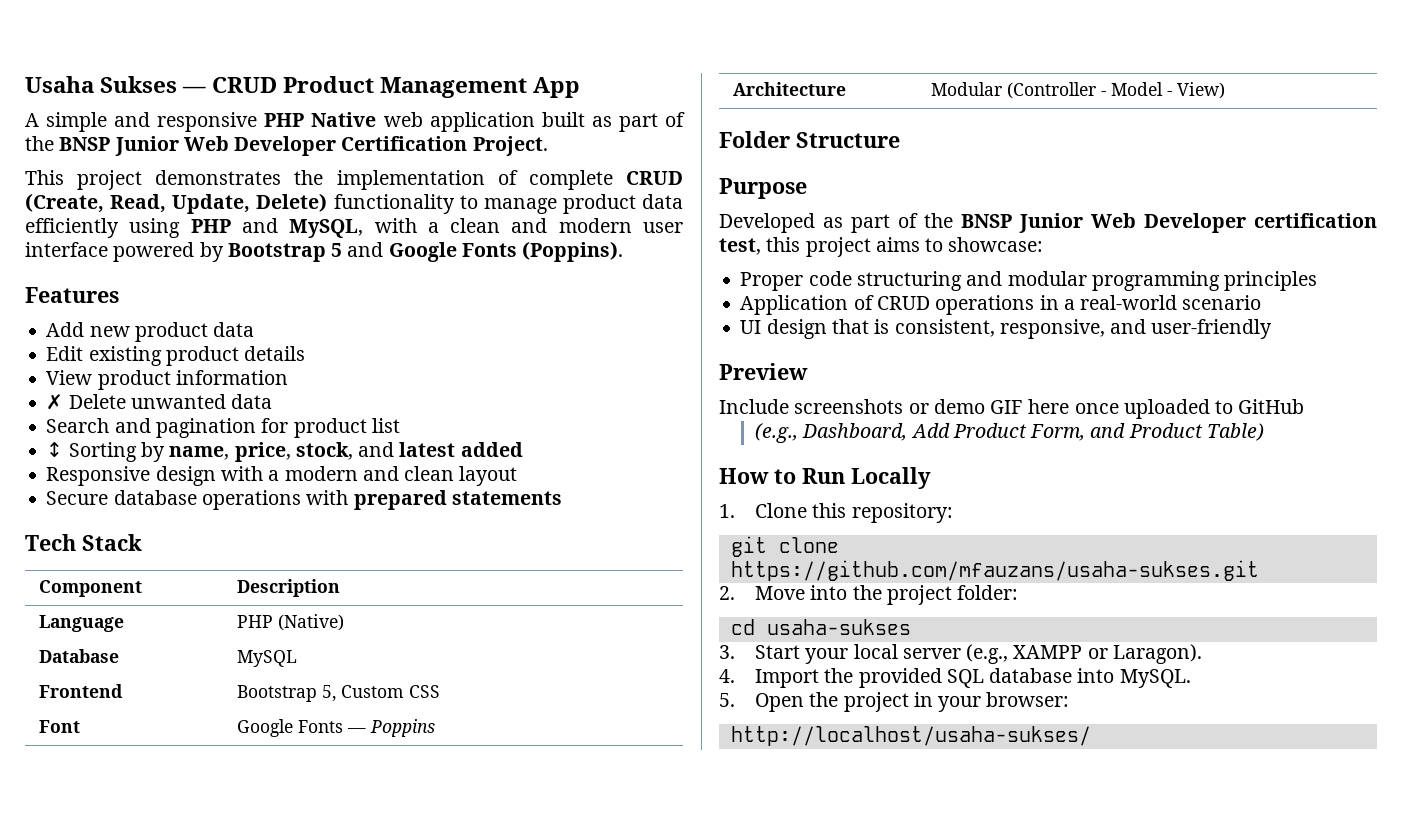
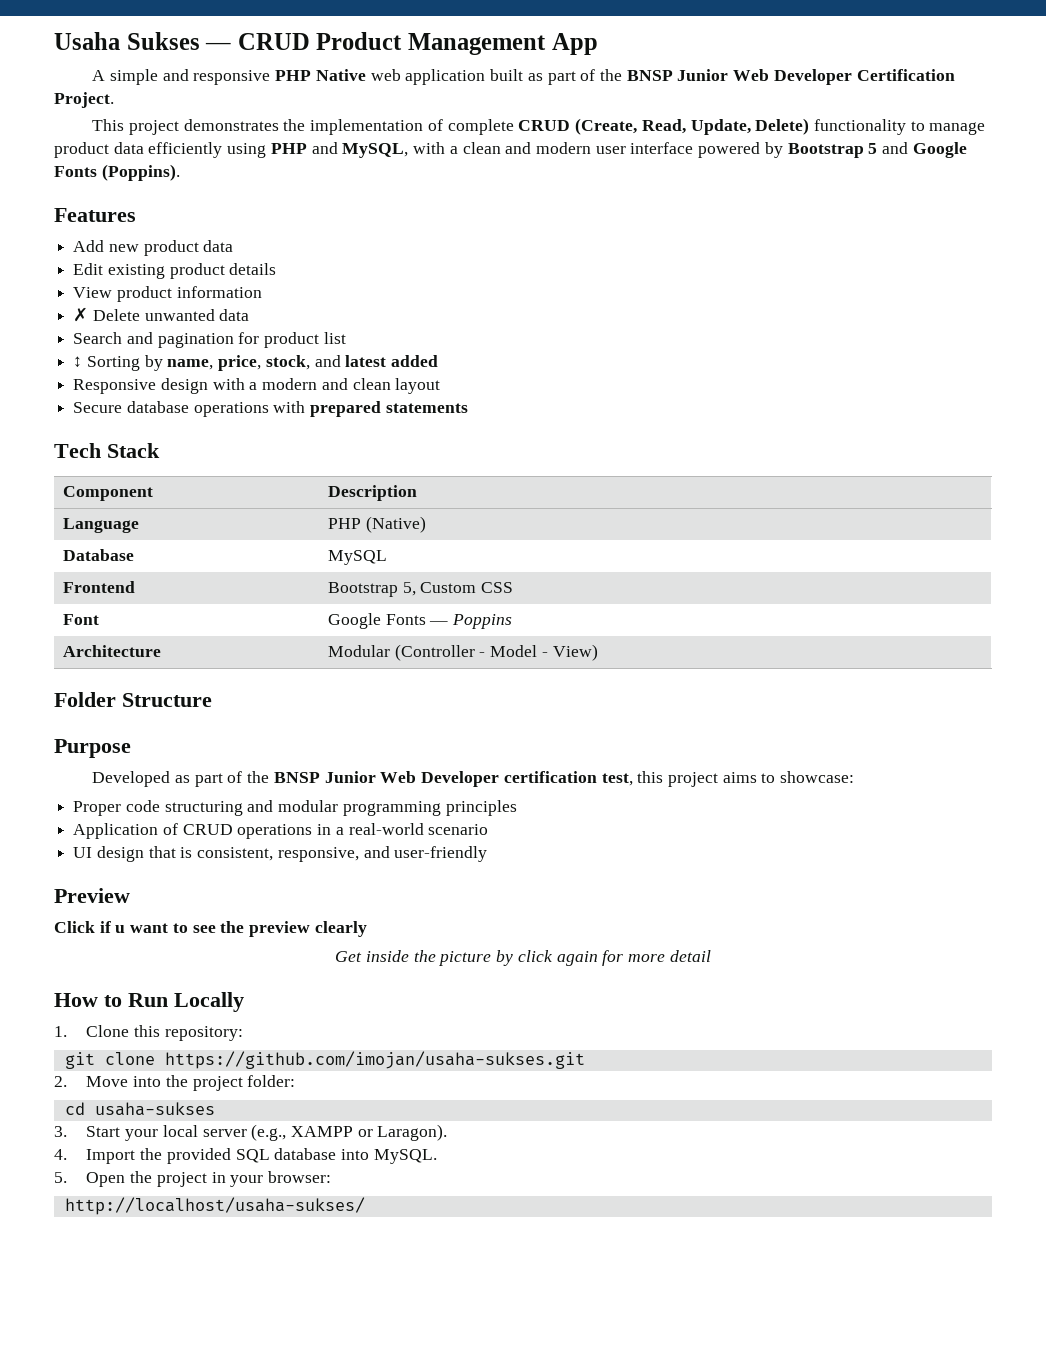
- Include screenshots or demo GIF here once uploaded to GitHub
- (e.g., Dashboard, Add Product Form, and Product Table)
+ Click if u want to see the preview clearly
+ Get inside the picture by click again for more detail
- git clone https://github.com/mfauzans/usaha-sukses.git
+ git clone https://github.com/imojan/usaha-sukses.git

